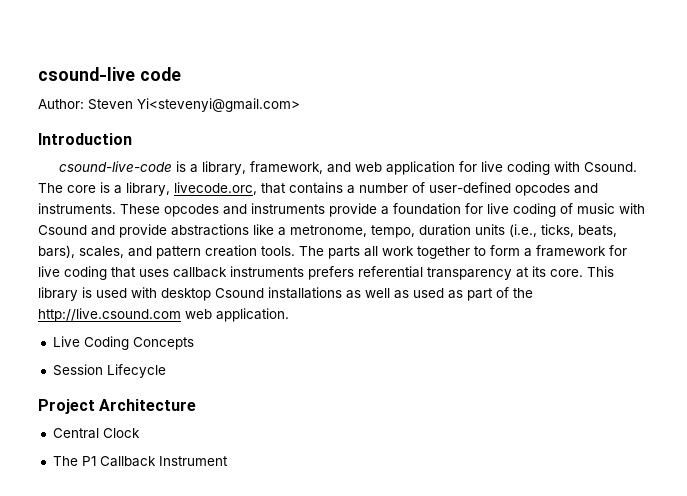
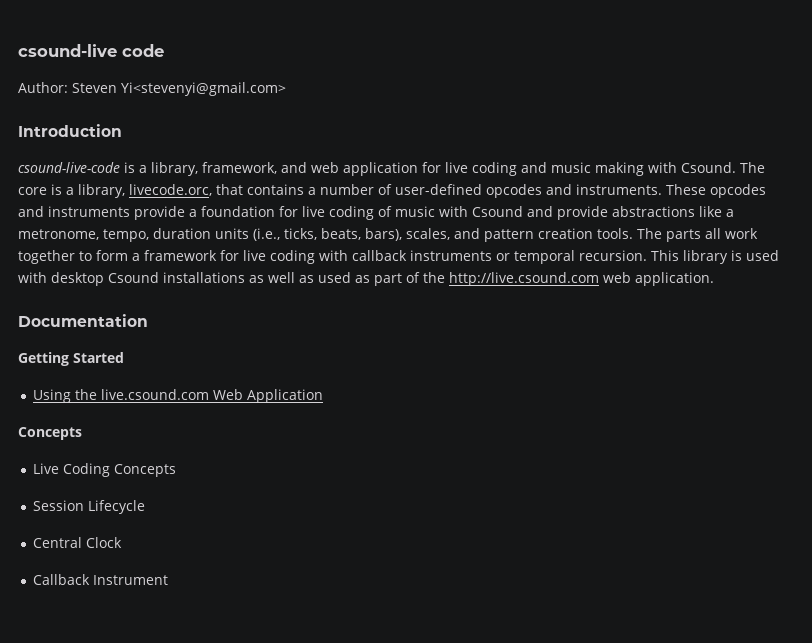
- csound-live-code is a library, framework, and web application for live coding with Csound.
+ csound-live-code is a library, framework, and web application for live coding and music making with Csound.
- The parts all work together to form a framework for live coding that uses callback instruments prefers referential transparency at its core.
+ The parts all work together to form a framework for live coding with callback instruments or temporal recursion.
+ Documentation
+ Getting Started
+ Using the live.csound.com Web Application
+ Concepts
- Project Architecture
- The P1 Callback Instrument
+ Callback Instrument

